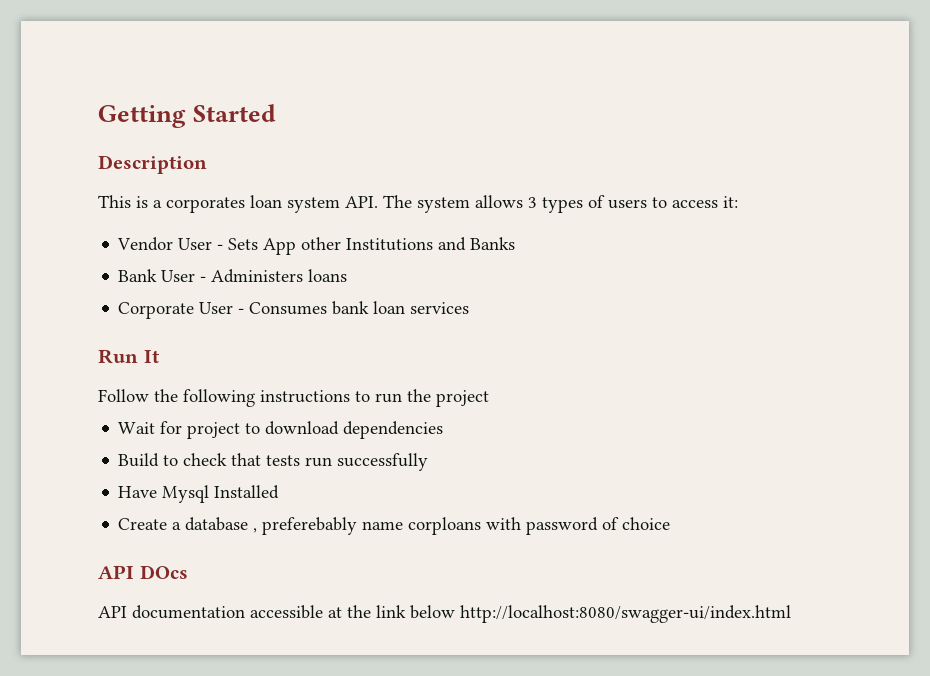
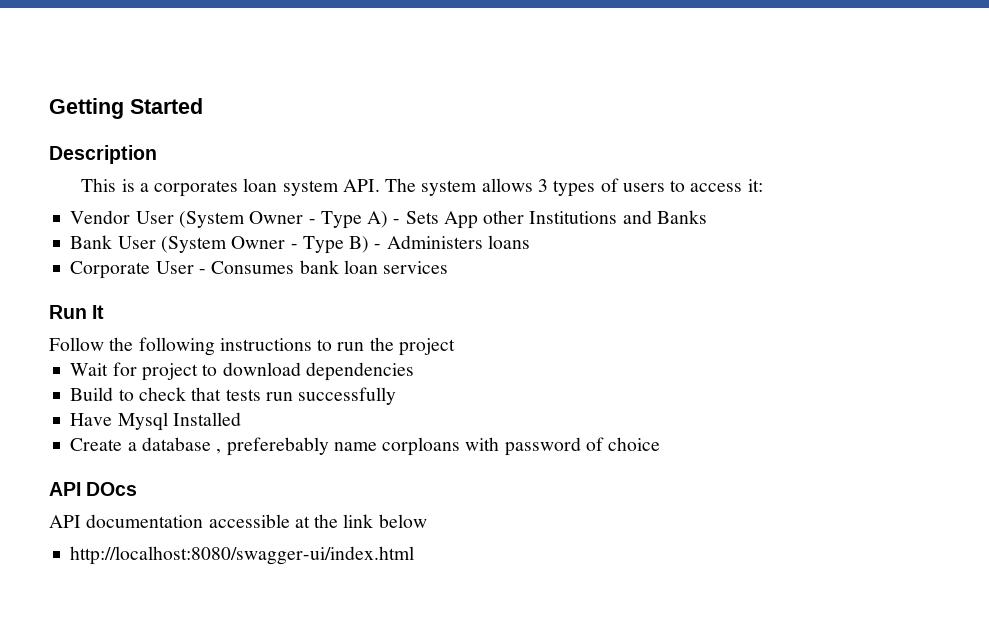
- Vendor User - Sets App other Institutions and Banks
+ Vendor User (System Owner - Type A) - Sets App other Institutions and Banks
- Bank User - Administers loans
+ Bank User (System Owner - Type B) - Administers loans
- API documentation accessible at the link below http://localhost:8080/swagger-ui/index.html
+ API documentation accessible at the link below
+ http://localhost:8080/swagger-ui/index.html

